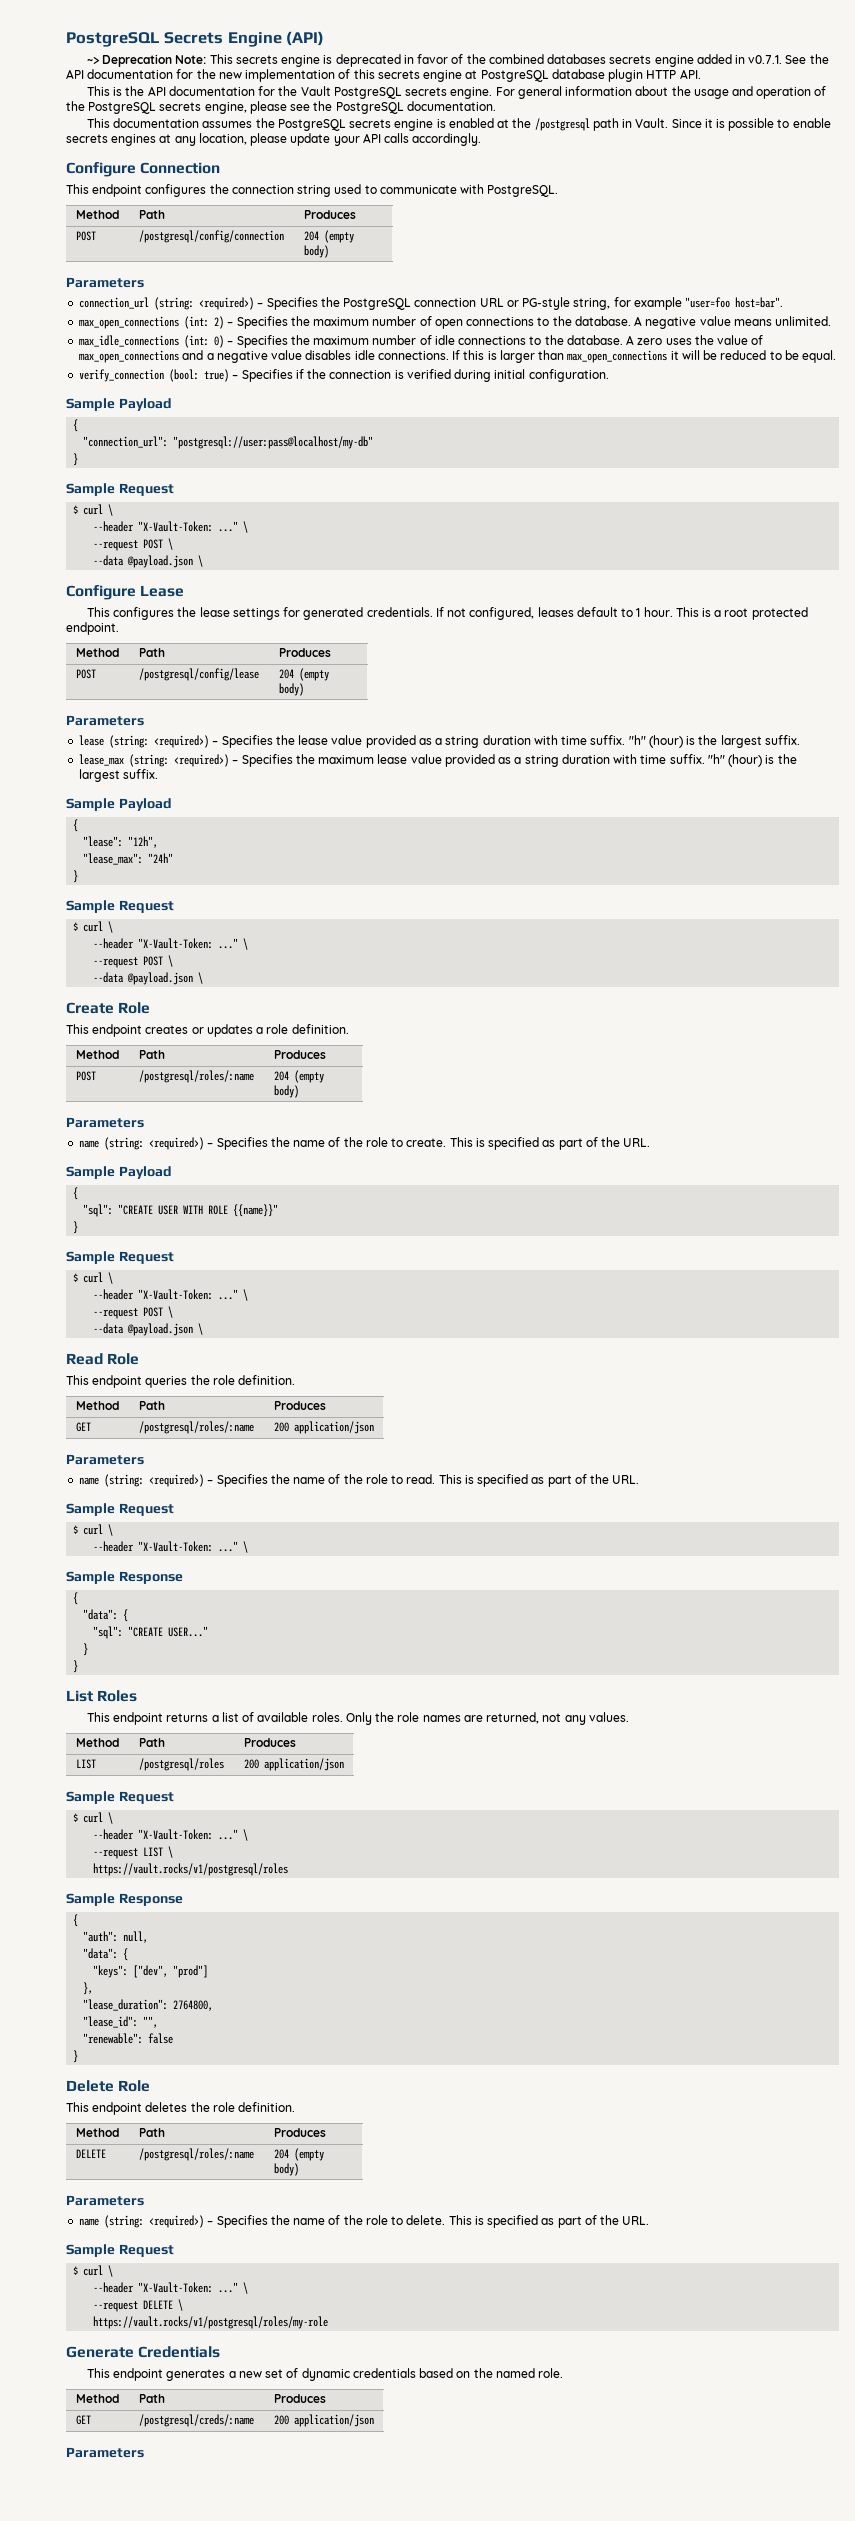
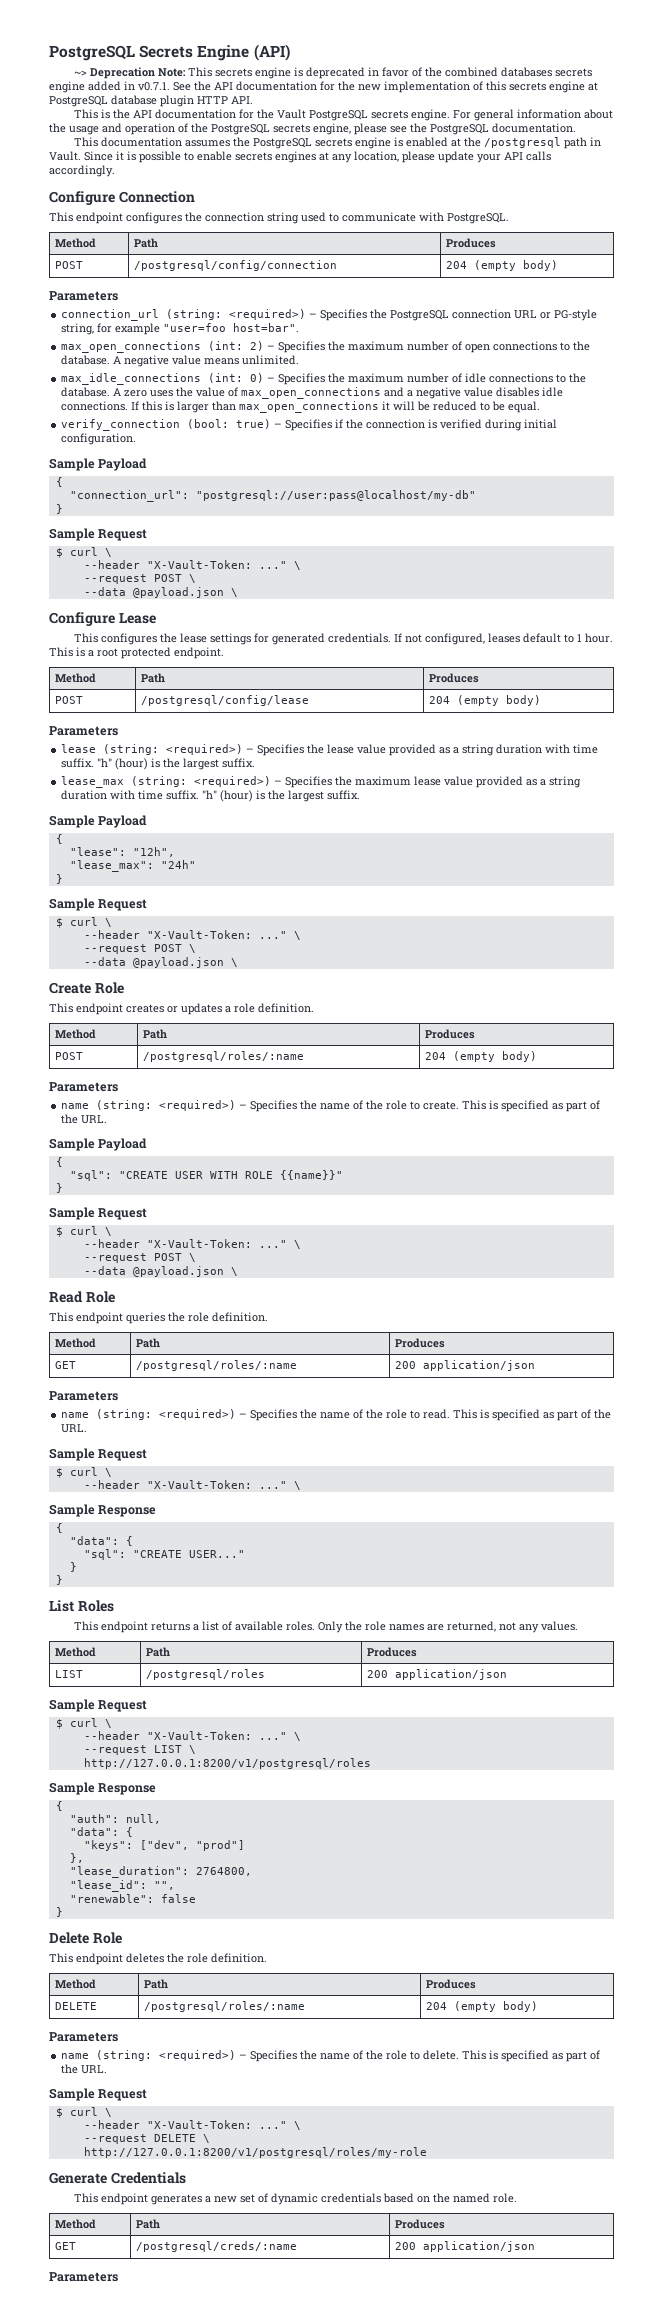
- https://vault.rocks/v1/postgresql/roles
+ http://127.0.0.1:8200/v1/postgresql/roles
- https://vault.rocks/v1/postgresql/roles/my-role
+ http://127.0.0.1:8200/v1/postgresql/roles/my-role

